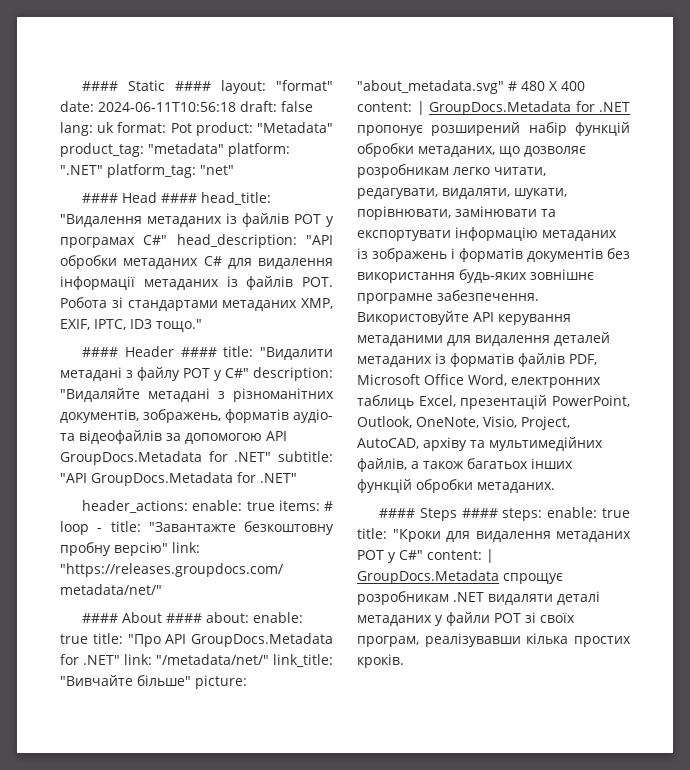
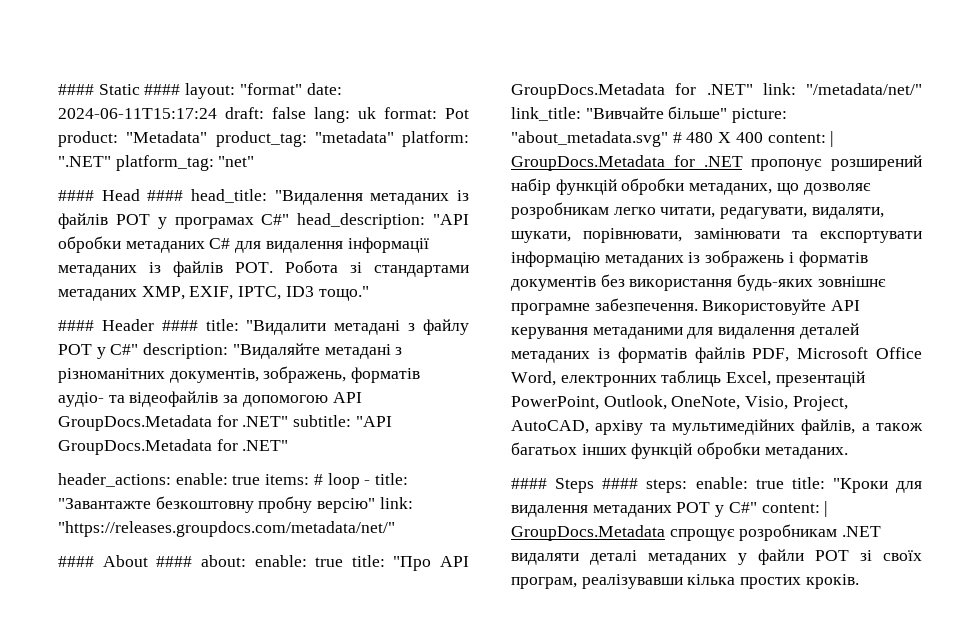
- #### Static #### layout: "format" date: 2024-06-11T10:56:18 draft: false lang: uk format: Pot product: "Metadata" product_tag: "metadata" platform: ".NET" platform_tag: "net"
+ #### Static #### layout: "format" date: 2024-06-11T15:17:24 draft: false lang: uk format: Pot product: "Metadata" product_tag: "metadata" platform: ".NET" platform_tag: "net"

